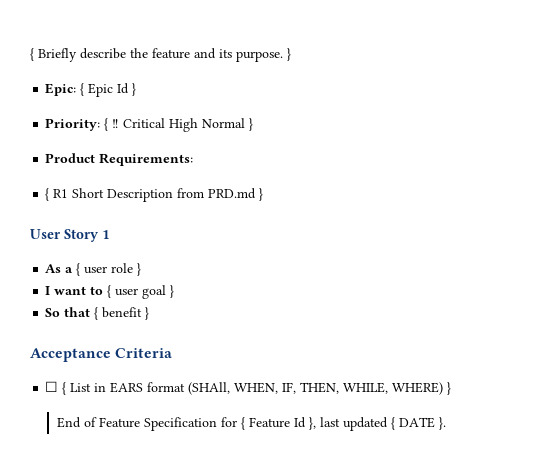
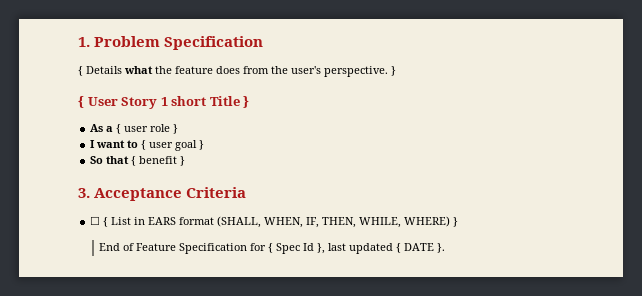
- { Briefly describe the feature and its purpose. }
- Epic: { Epic Id }
- Priority: { ‼ Critical High Normal }
- Product Requirements:
- { R1 Short Description from PRD.md }
- User Story 1
+ 1. Problem Specification
+ { Details what the feature does from the user's perspective. }
+ { User Story 1 short Title }
- Acceptance Criteria
+ 3. Acceptance Criteria
- ☐ { List in EARS format (SHAll, WHEN, IF, THEN, WHILE, WHERE) }
+ ☐ { List in EARS format (SHALL, WHEN, IF, THEN, WHILE, WHERE) }
- End of Feature Specification for { Feature Id }, last updated { DATE }.
+ End of Feature Specification for { Spec Id }, last updated { DATE }.

